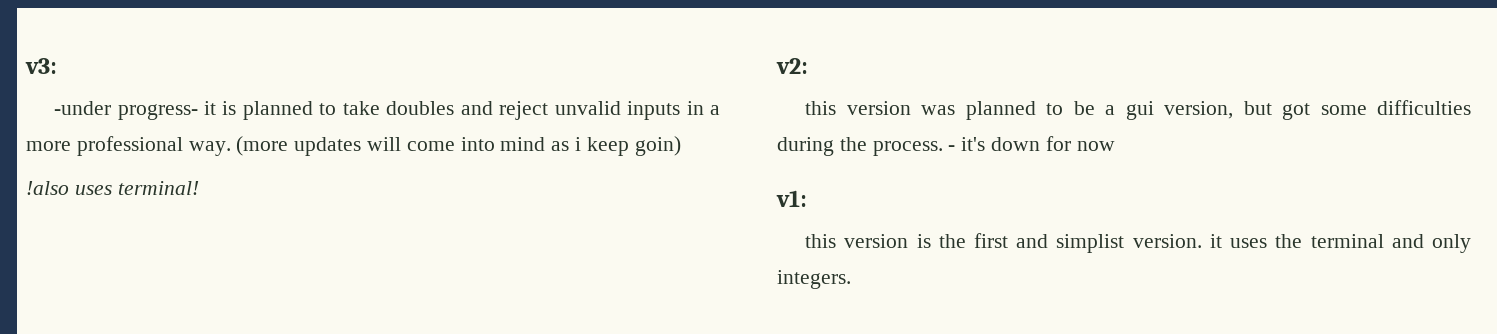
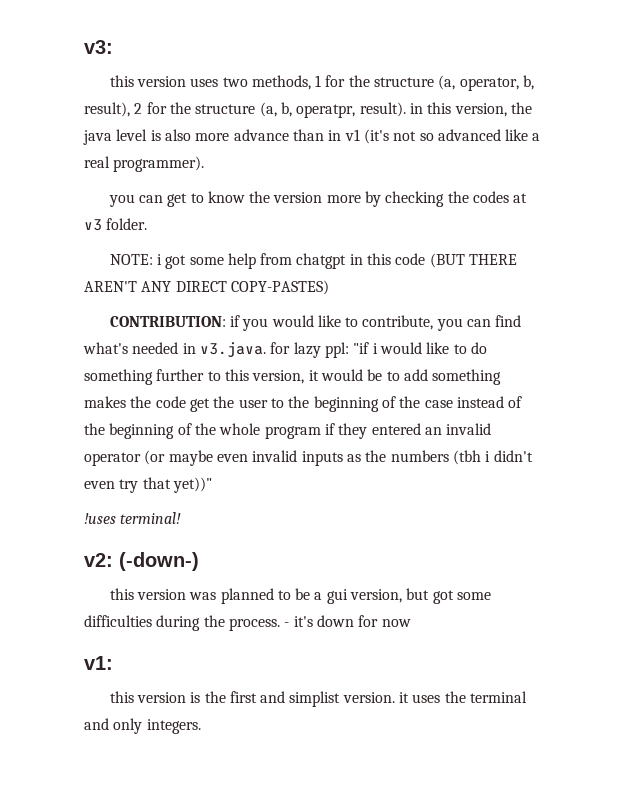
- -under progress- it is planned to take doubles and reject unvalid inputs in a more professional way. (more updates will come into mind as i keep goin)
- !also uses terminal!
+ this version uses two methods, 1 for the structure (a, operator, b, result), 2 for the structure (a, b, operatpr, result). in this version, the java level is also more advance than in v1 (it's not so advanced like a real programmer).
+ you can get to know the version more by checking the codes at v3 folder.
+ NOTE: i got some help from chatgpt in this code (BUT THERE AREN'T ANY DIRECT COPY-PASTES)
+ CONTRIBUTION: if you would like to contribute, you can find what's needed in v3.java. for lazy ppl: "if i would like to do something further to this version, it would be to add something makes the code get the user to the beginning of the case instead of the beginning of the whole program if they entered an invalid operator (or maybe even invalid inputs as the numbers (tbh i didn't even try that yet))"
+ !uses terminal!
- v2:
+ v2: (-down-)

